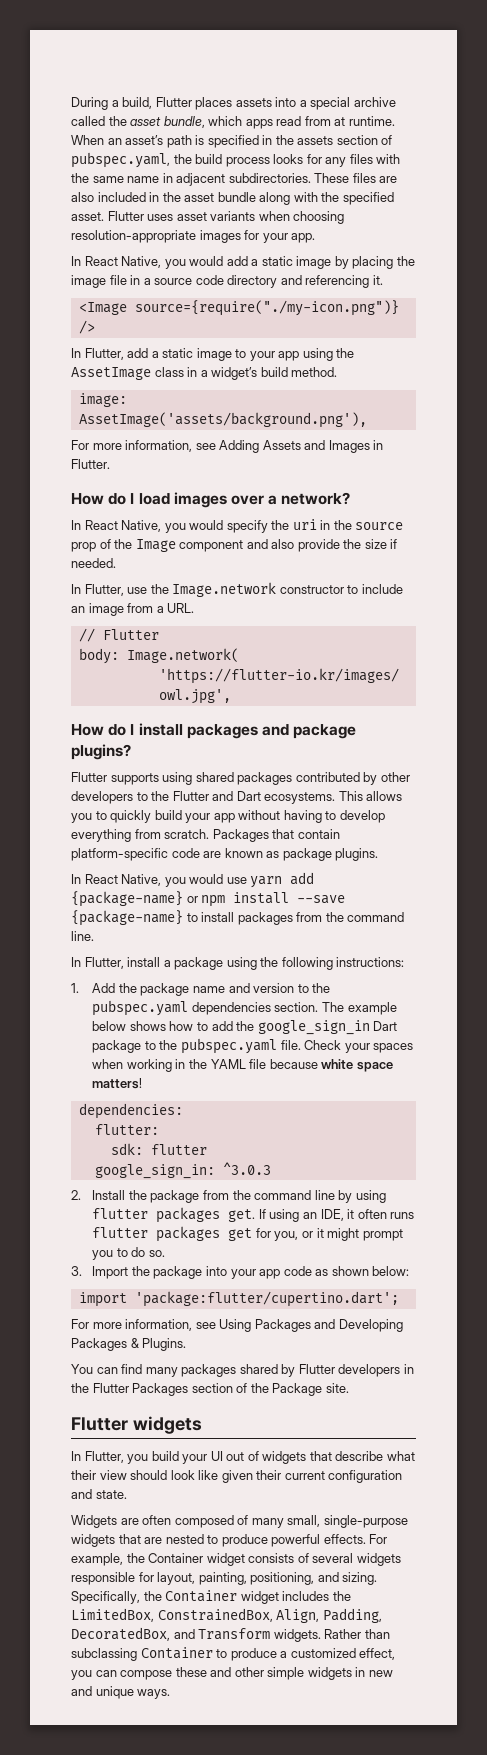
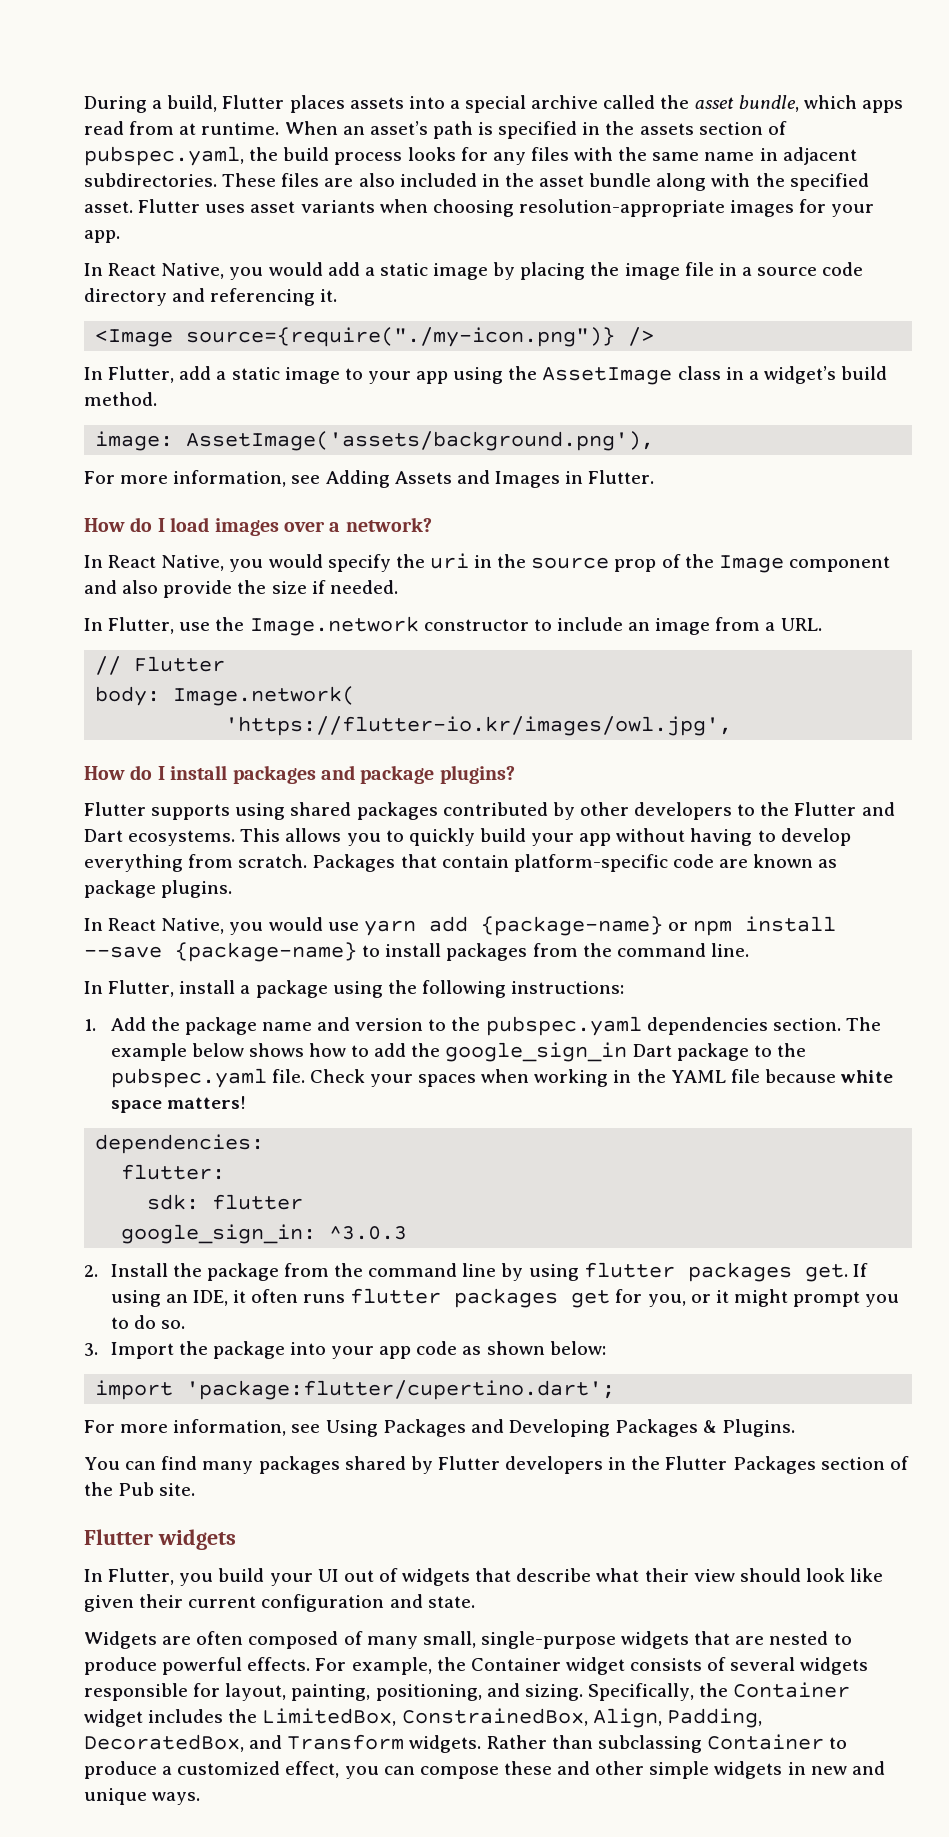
- You can find many packages shared by Flutter developers in the Flutter Packages section of the Package site.
+ You can find many packages shared by Flutter developers in the Flutter Packages section of the Pub site.

